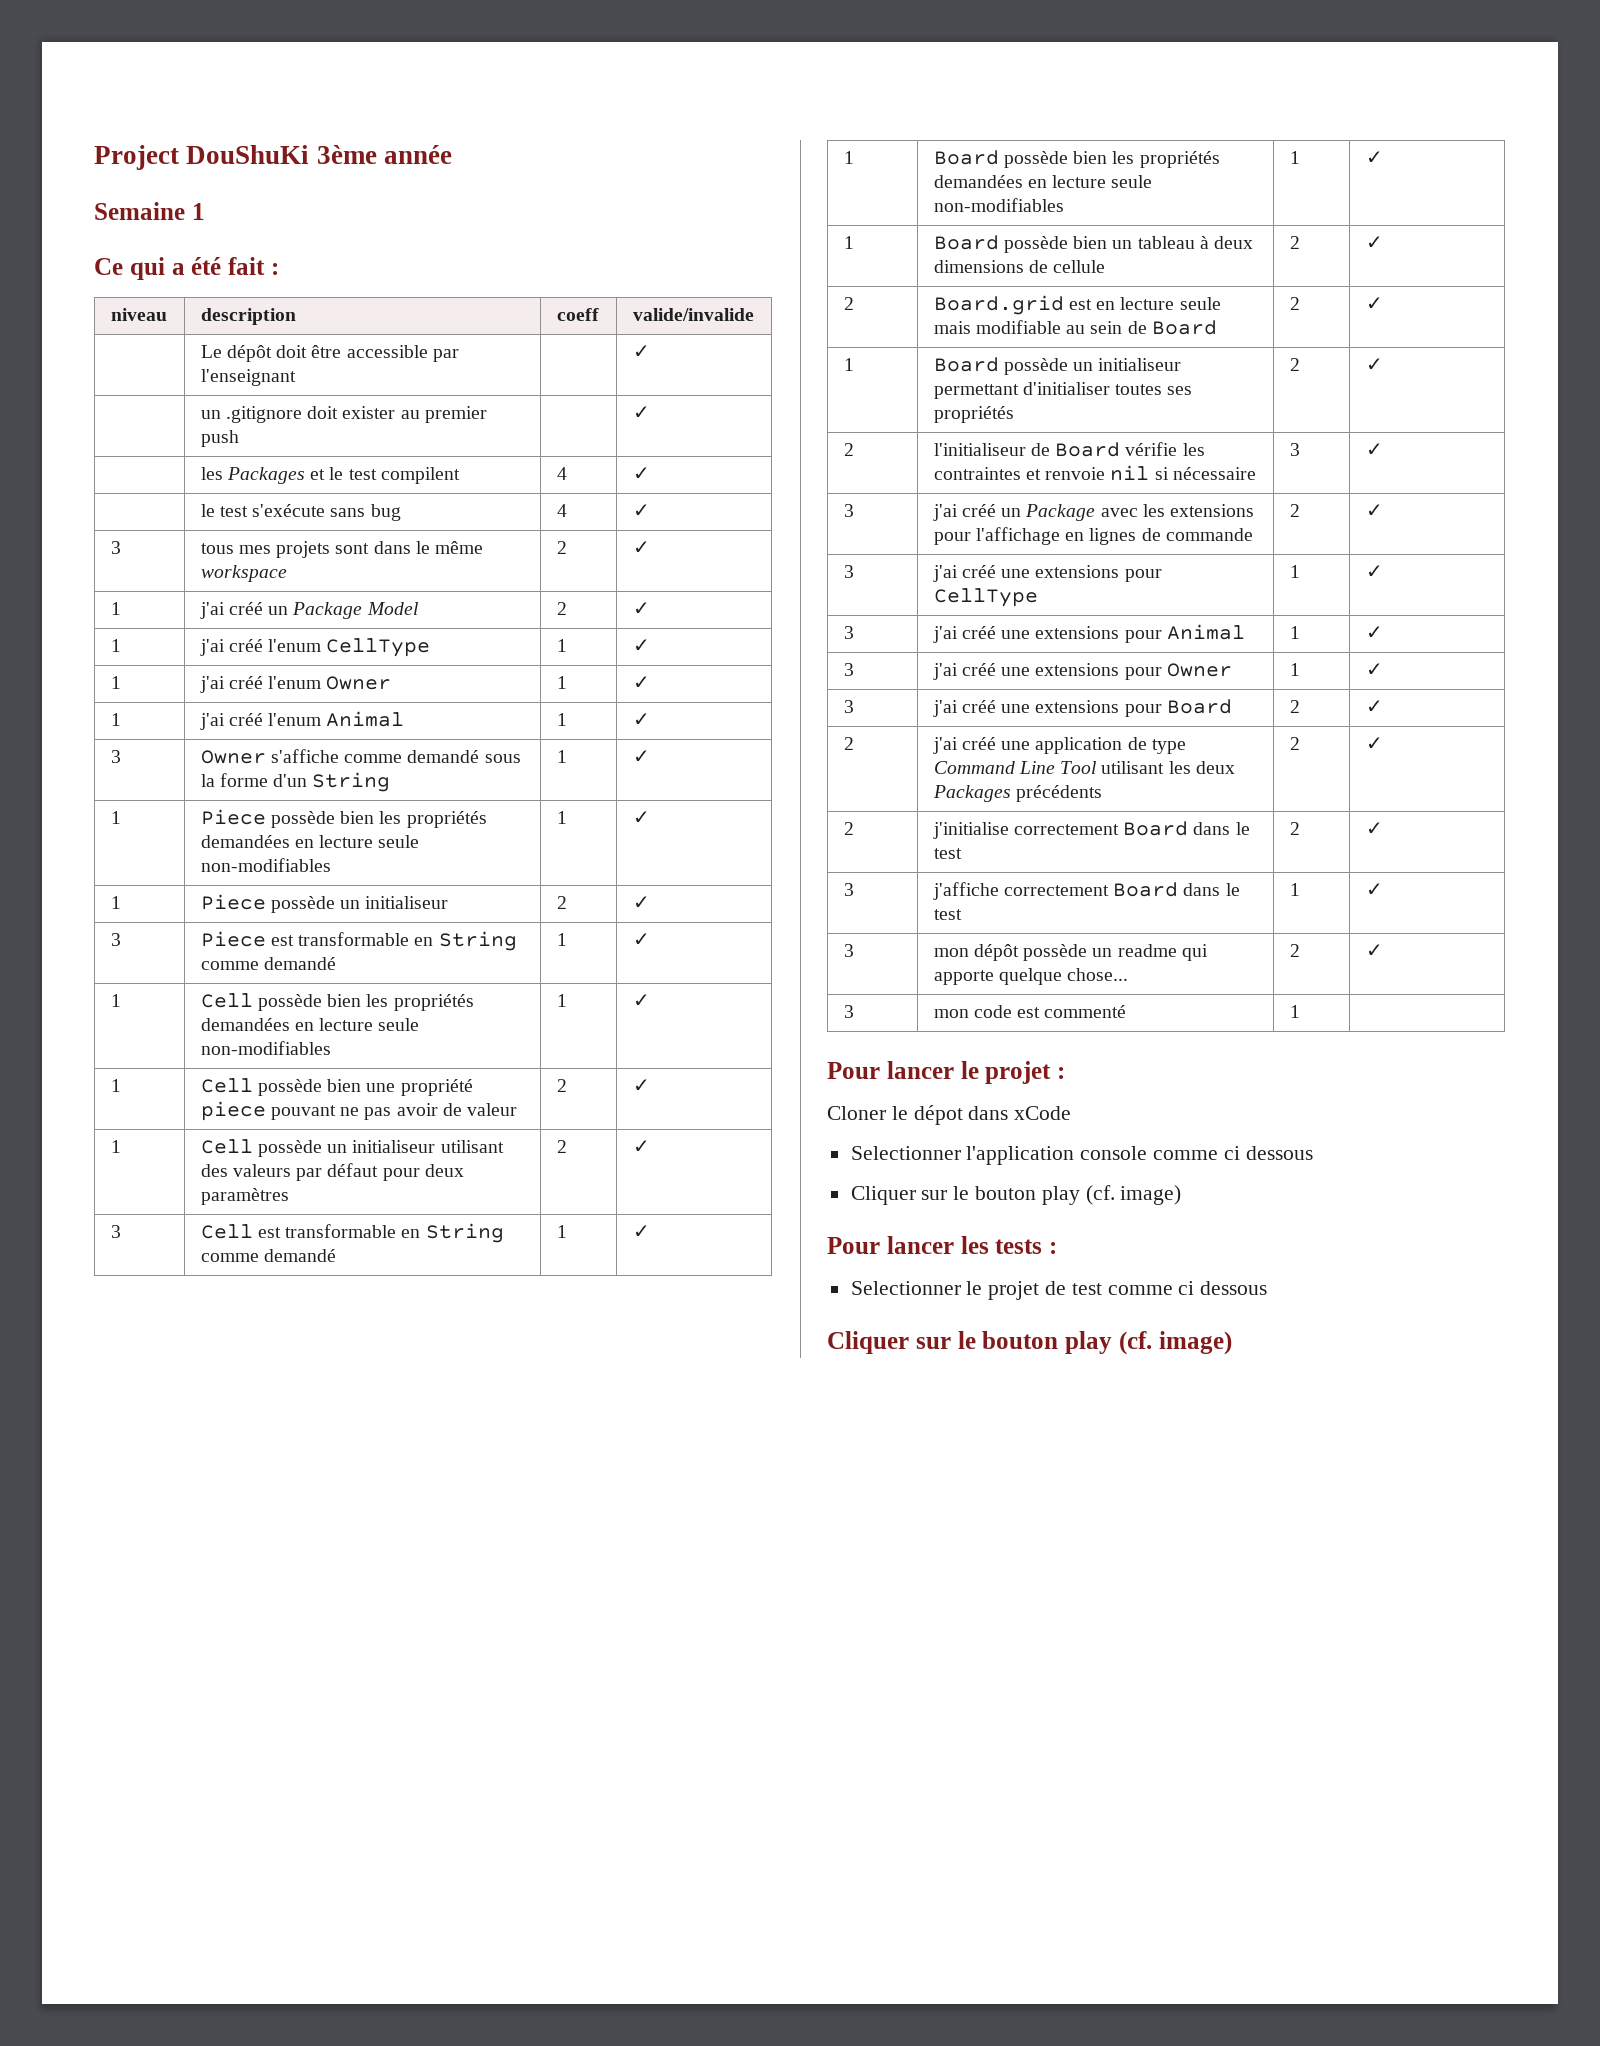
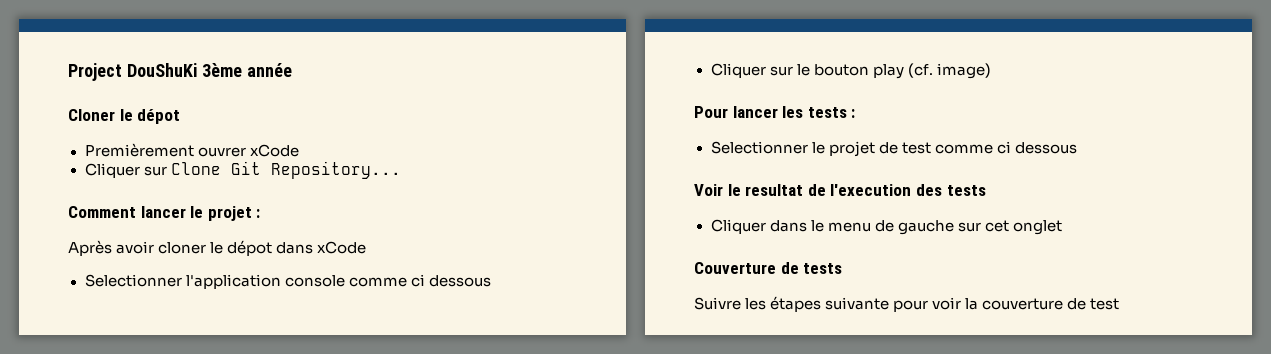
- Semaine 1
- Ce qui a été fait :
- niveau | description | coeff | valide/invalide
- | Le dépôt doit être accessible par l'enseignant | | ✓
- | un .gitignore doit exister au premier push | | ✓
- | les Packages et le test compilent | 4 | ✓
- | le test s'exécute sans bug | 4 | ✓
- 3 | tous mes projets sont dans le même workspace | 2 | ✓
- 1 | j'ai créé un Package Model | 2 | ✓
- 1 | j'ai créé l'enum CellType | 1 | ✓
- 1 | j'ai créé l'enum Owner | 1 | ✓
- 1 | j'ai créé l'enum Animal | 1 | ✓
- 3 | Owner s'affiche comme demandé sous la forme d'un String | 1 | ✓
- 1 | Piece possède bien les propriétés demandées en lecture seule non-modifiables | 1 | ✓
- 1 | Piece possède un initialiseur | 2 | ✓
- 3 | Piece est transformable en String comme demandé | 1 | ✓
- 1 | Cell possède bien les propriétés demandées en lecture seule non-modifiables | 1 | ✓
- 1 | Cell possède bien une propriété piece pouvant ne pas avoir de valeur | 2 | ✓
- 1 | Cell possède un initialiseur utilisant des valeurs par défaut pour deux paramètres | 2 | ✓
- 3 | Cell est transformable en String comme demandé | 1 | ✓
- 1 | Board possède bien les propriétés demandées en lecture seule non-modifiables | 1 | ✓
- 1 | Board possède bien un tableau à deux dimensions de cellule | 2 | ✓
- 2 | Board.grid est en lecture seule mais modifiable au sein de Board | 2 | ✓
- 1 | Board possède un initialiseur permettant d'initialiser toutes ses propriétés | 2 | ✓
- 2 | l'initialiseur de Board vérifie les contraintes et renvoie nil si nécessaire | 3 | ✓
- 3 | j'ai créé un Package avec les extensions pour l'affichage en lignes de commande | 2 | ✓
- 3 | j'ai créé une extensions pour CellType | 1 | ✓
- 3 | j'ai créé une extensions pour Animal | 1 | ✓
- 3 | j'ai créé une extensions pour Owner | 1 | ✓
- 3 | j'ai créé une extensions pour Board | 2 | ✓
- 2 | j'ai créé une application de type Command Line Tool utilisant les deux Packages précédents | 2 | ✓
- 2 | j'initialise correctement Board dans le test | 2 | ✓
- 3 | j'affiche correctement Board dans le test | 1 | ✓
- 3 | mon dépôt possède un readme qui apporte quelque chose... | 2 | ✓
- 3 | mon code est commenté | 1 |
- Pour lancer le projet :
+ Cloner le dépot
+ Premièrement ouvrer xCode
+ Cliquer sur Clone Git Repository...
+ Comment lancer le projet :
- Cloner le dépot dans xCode
+ Après avoir cloner le dépot dans xCode
  Selectionner le projet de test comme ci dessous
- Cliquer sur le bouton play (cf. image)
+ Voir le resultat de l'execution des tests
+ Cliquer dans le menu de gauche sur cet onglet
+ Couverture de tests
+ Suivre les étapes suivante pour voir la couverture de test

